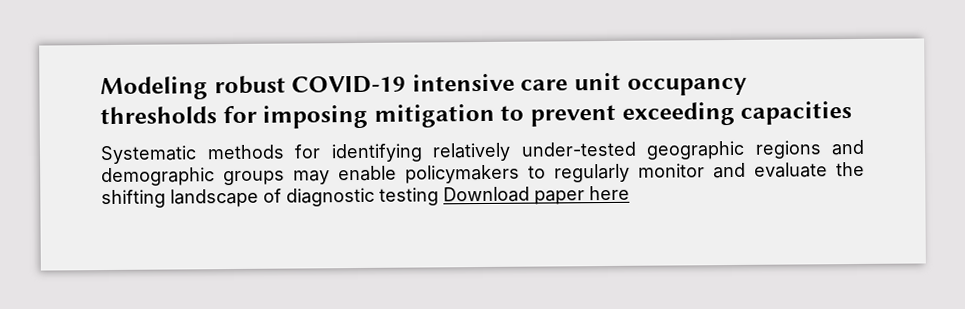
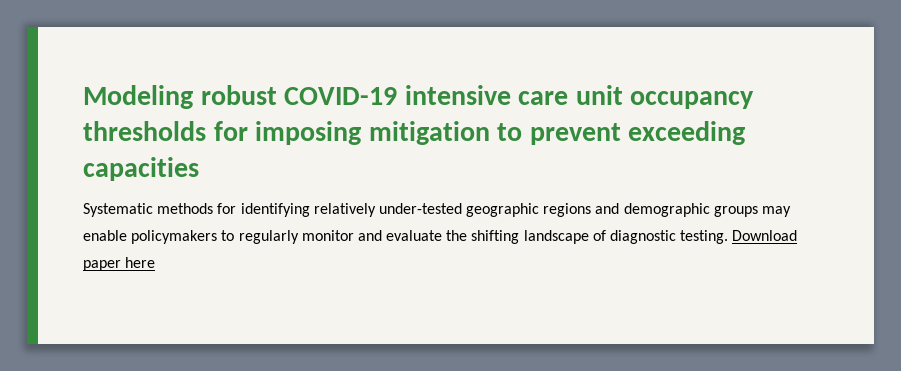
- Systematic methods for identifying relatively under-tested geographic regions and demographic groups may enable policymakers to regularly monitor and evaluate the shifting landscape of diagnostic testing Download paper here
+ Systematic methods for identifying relatively under-tested geographic regions and demographic groups may enable policymakers to regularly monitor and evaluate the shifting landscape of diagnostic testing. Download paper here

